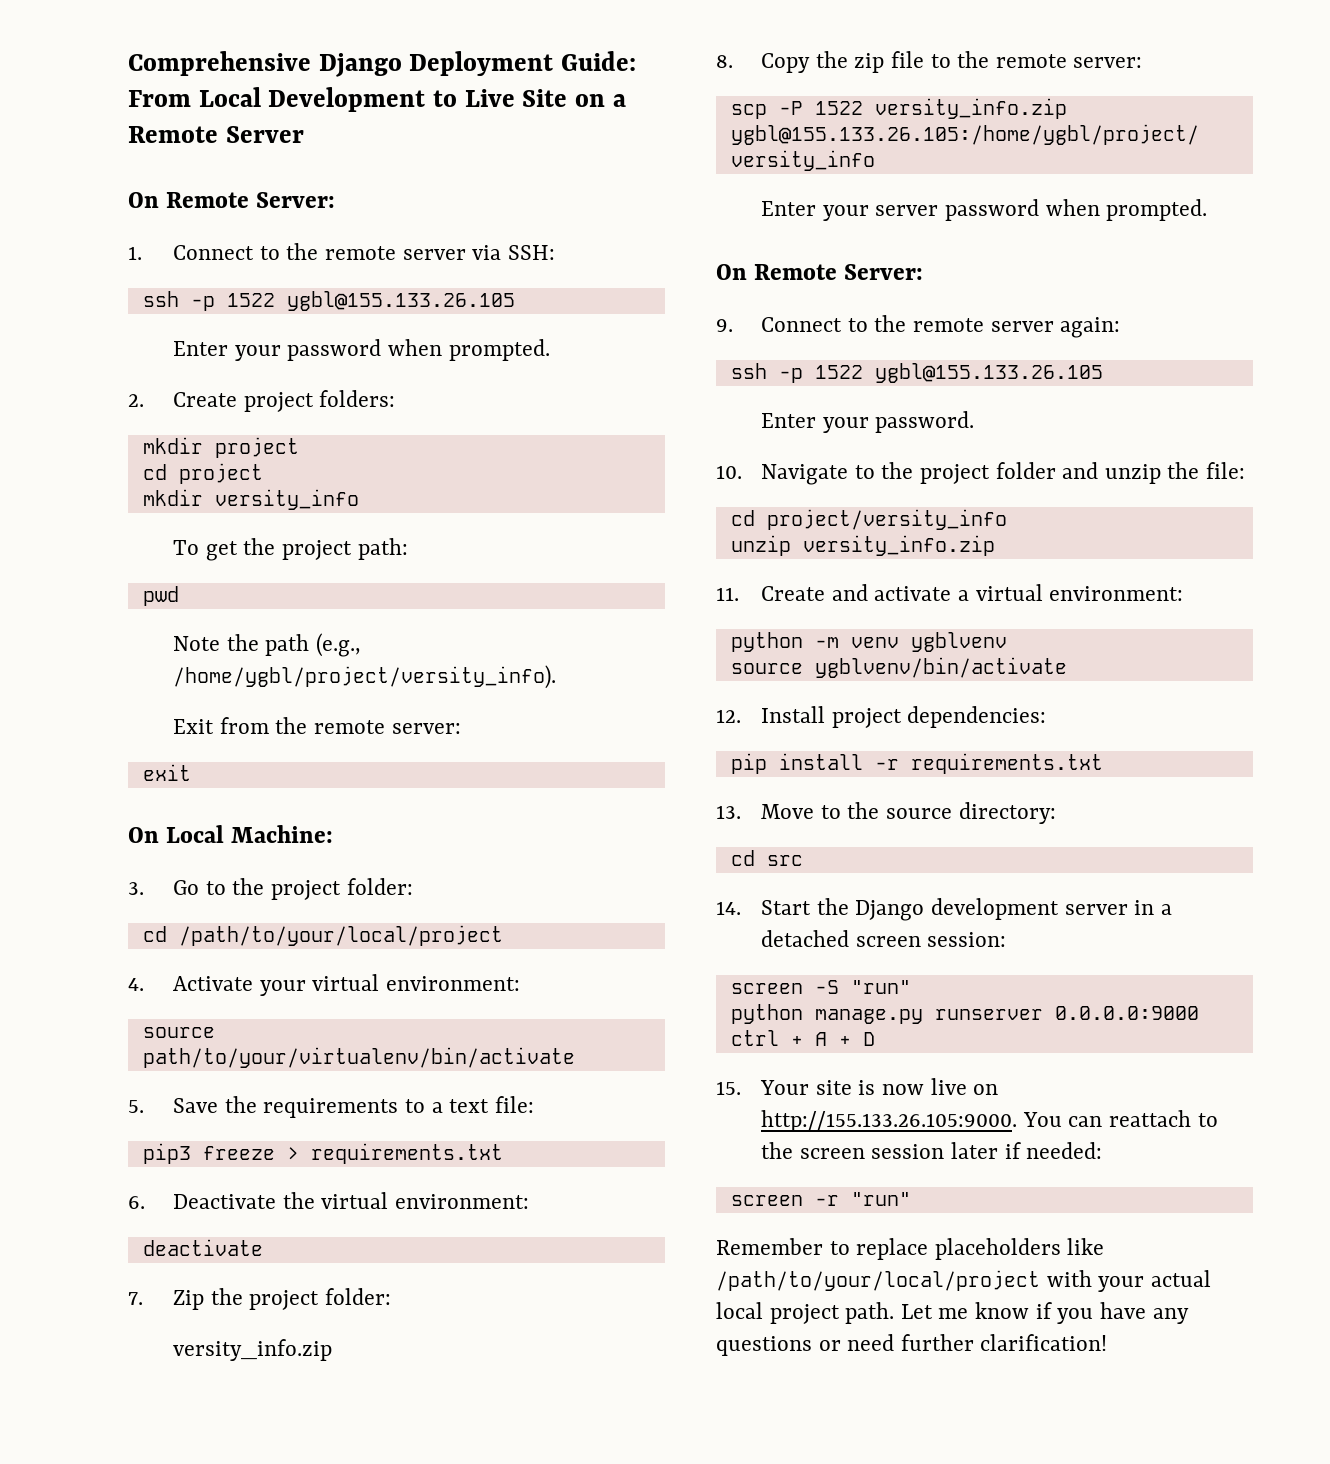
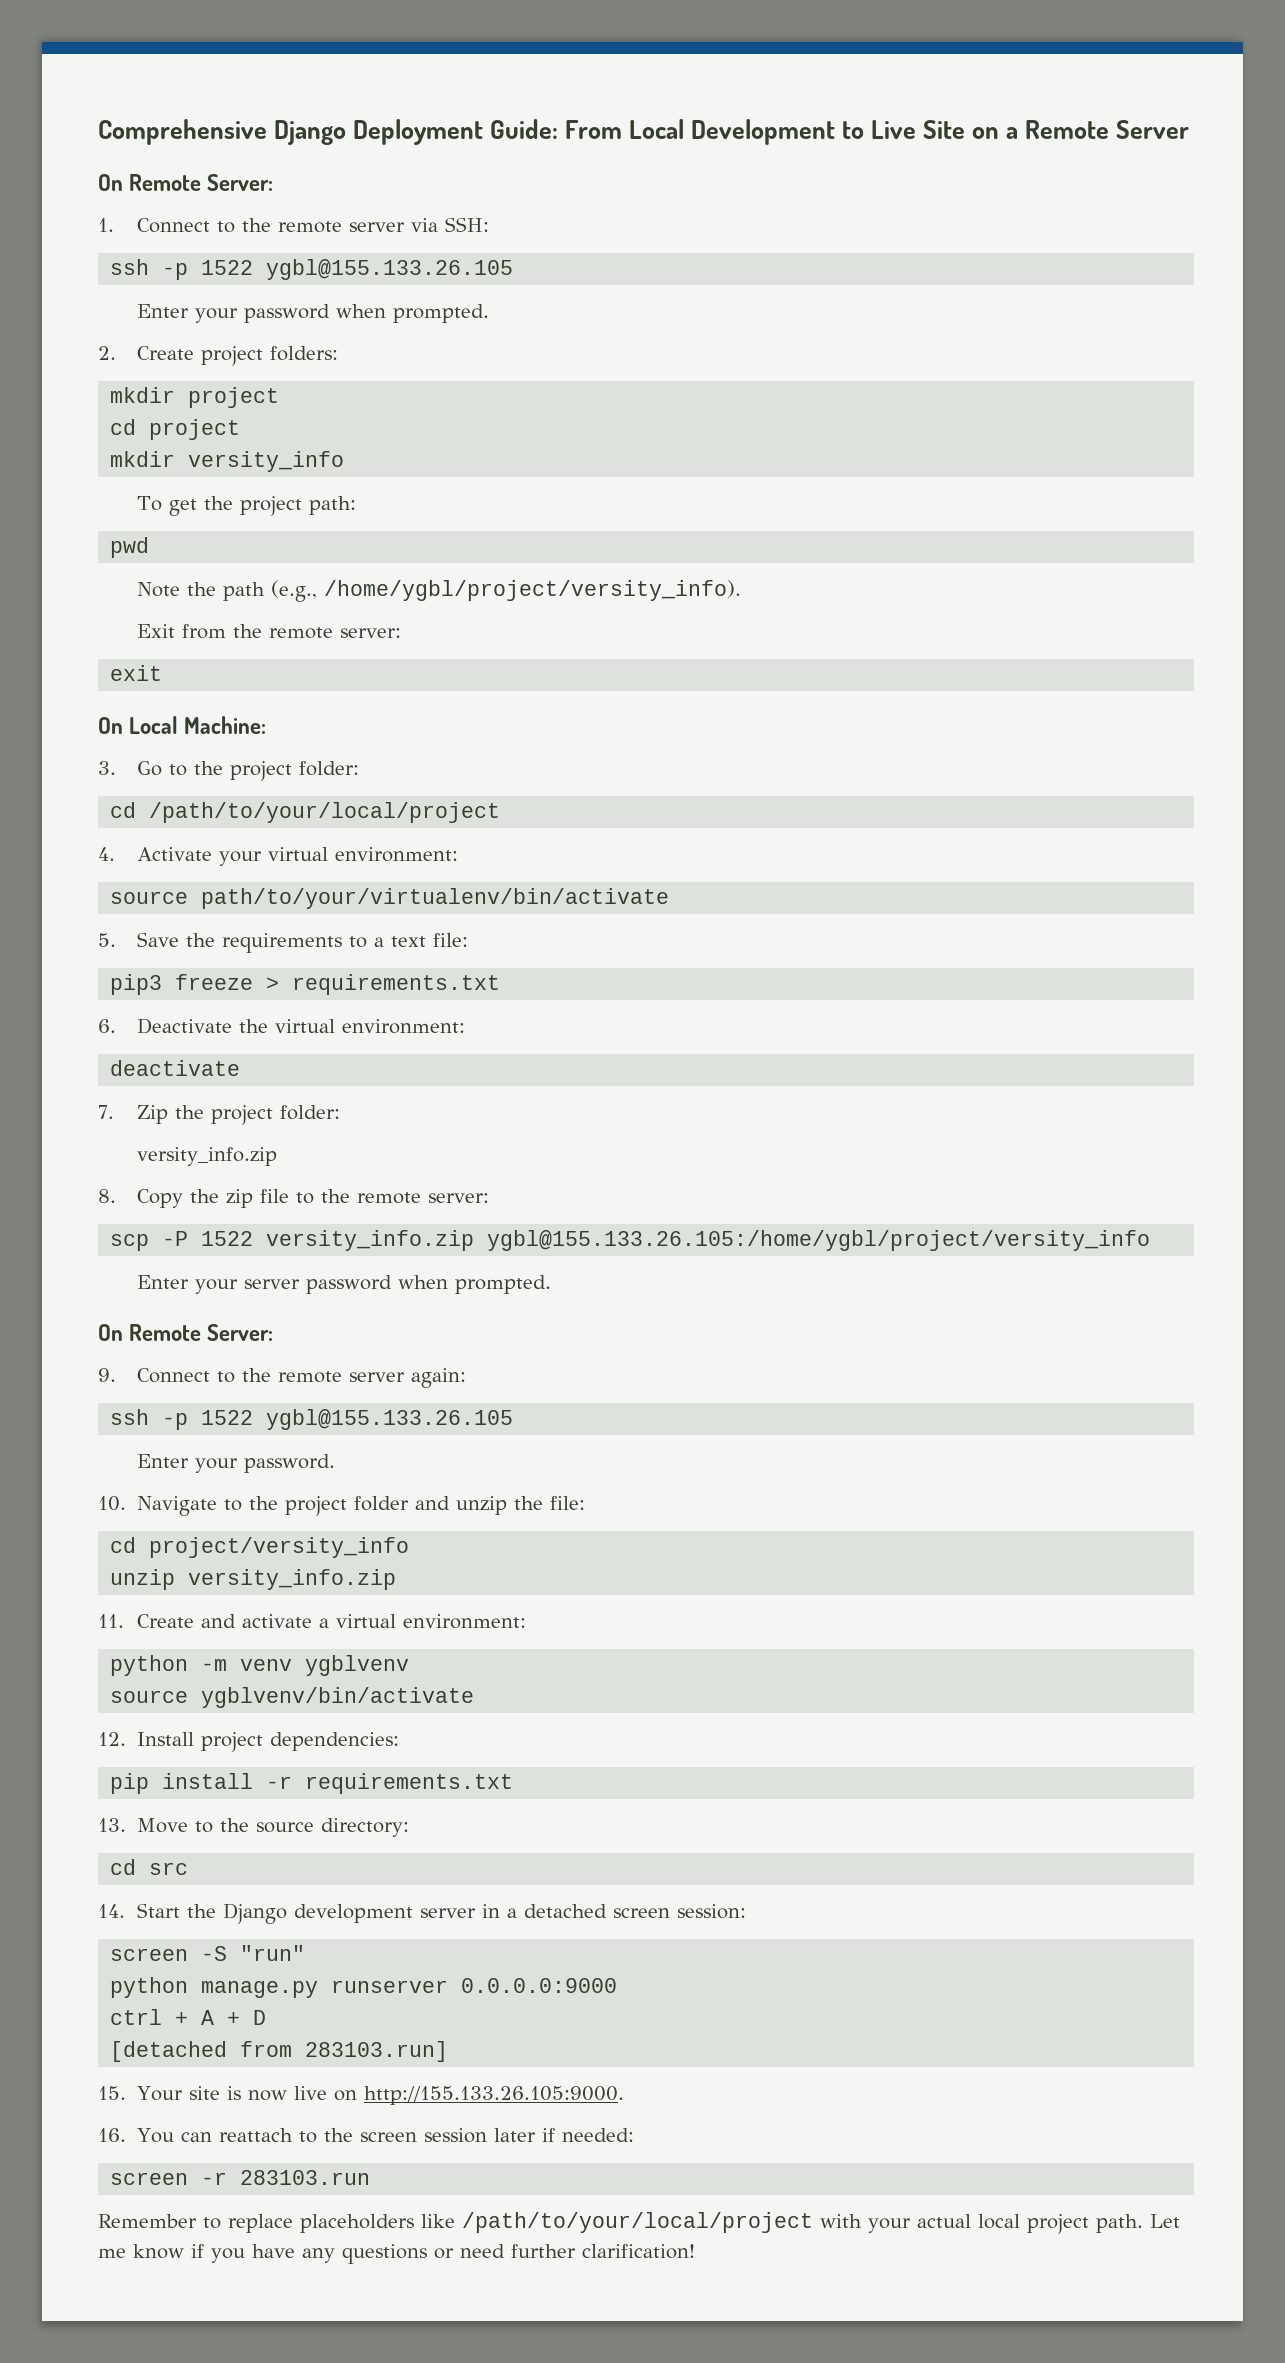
+ [detached from 283103.run]
- 15. Your site is now live on http://155.133.26.105:9000. You can reattach to the screen session later if needed:
+ 15. Your site is now live on http://155.133.26.105:9000.
+ 16. You can reattach to the screen session later if needed:
- screen -r "run"
+ screen -r 283103.run

